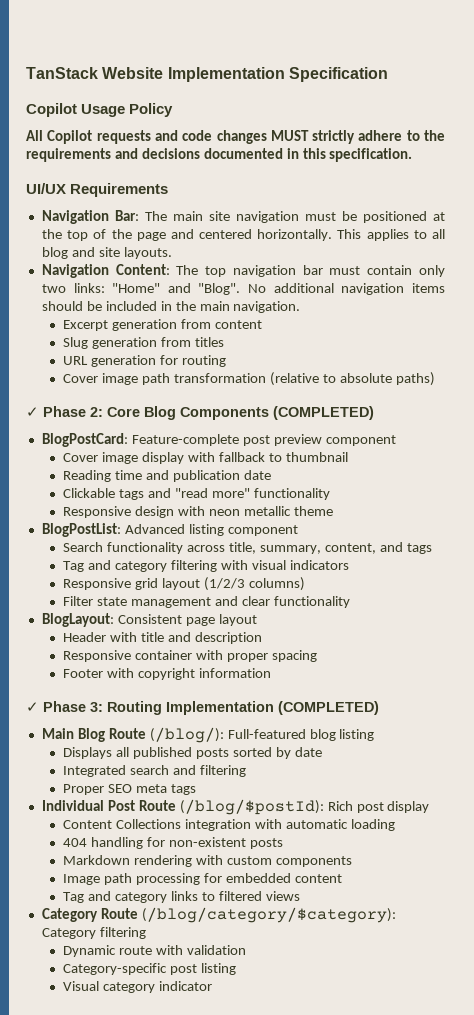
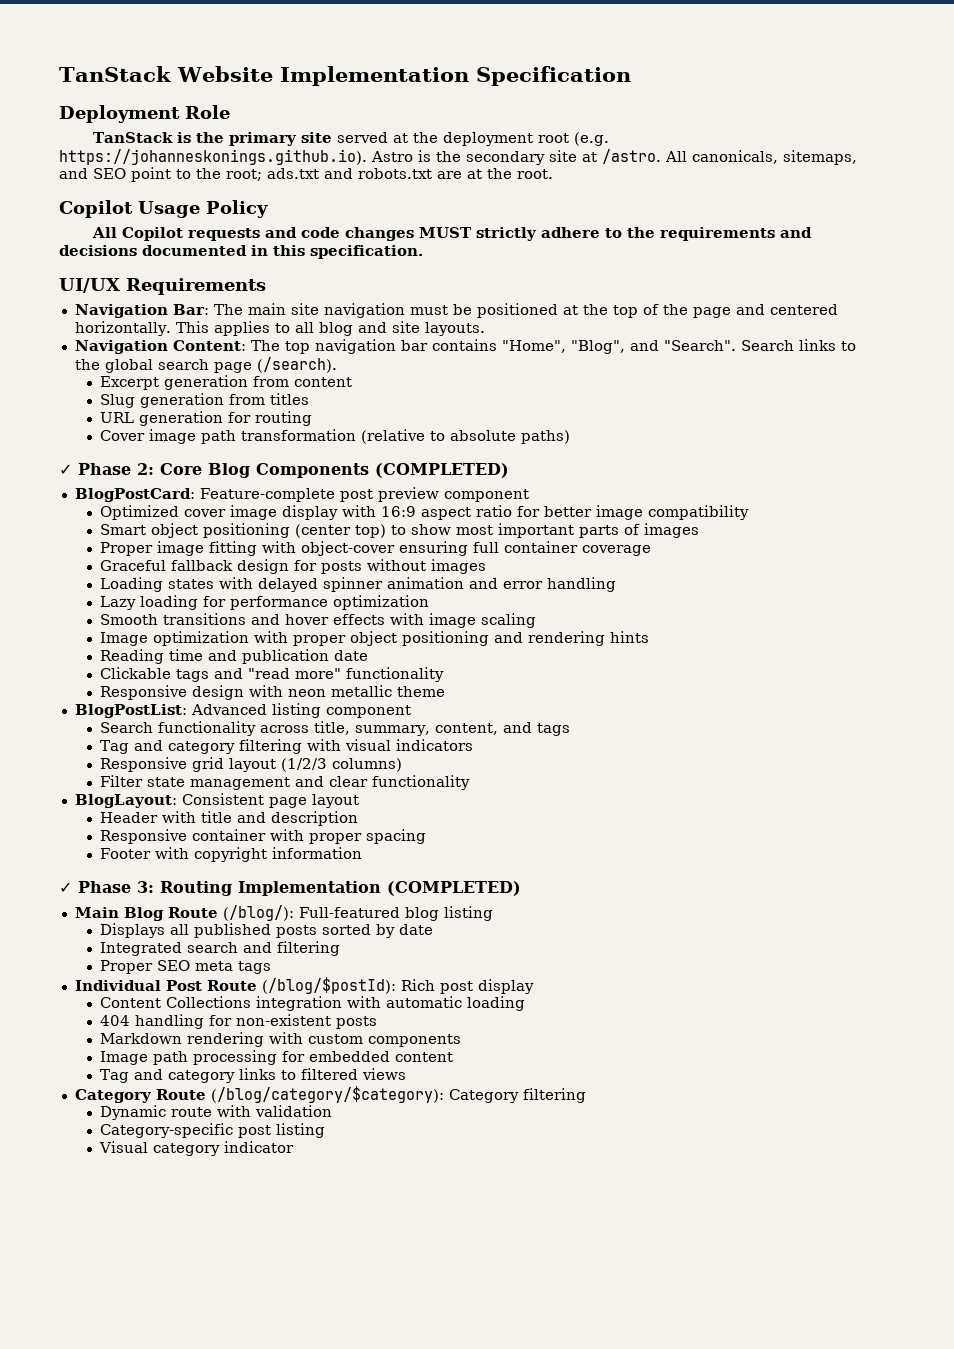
+ Deployment Role
+ TanStack is the primary site served at the deployment root (e.g. https://johanneskonings.github.io). Astro is the secondary site at /astro. All canonicals, sitemaps, and SEO point to the root; ads.txt and robots.txt are at the root.
- Navigation Content: The top navigation bar must contain only two links: "Home" and "Blog". No additional navigation items should be included in the main navigation.
+ Navigation Content: The top navigation bar contains "Home", "Blog", and "Search". Search links to the global search page (/search).
- Cover image display with fallback to thumbnail
+ Optimized cover image display with 16:9 aspect ratio for better image compatibility
+ Smart object positioning (center top) to show most important parts of images
+ Proper image fitting with object-cover ensuring full container coverage
+ Graceful fallback design for posts without images
+ Loading states with delayed spinner animation and error handling
+ Lazy loading for performance optimization
+ Smooth transitions and hover effects with image scaling
+ Image optimization with proper object positioning and rendering hints

